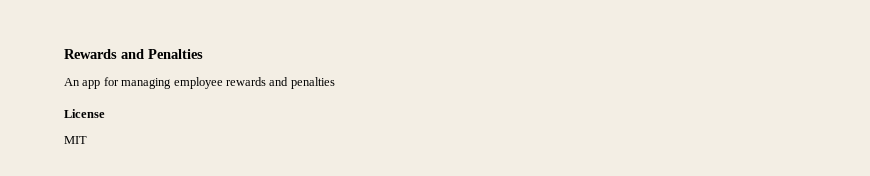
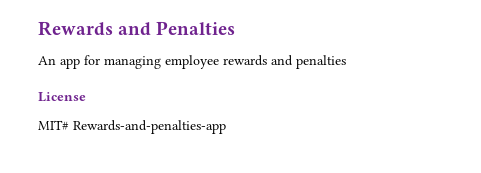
- MIT
+ MIT# Rewards-and-penalties-app

